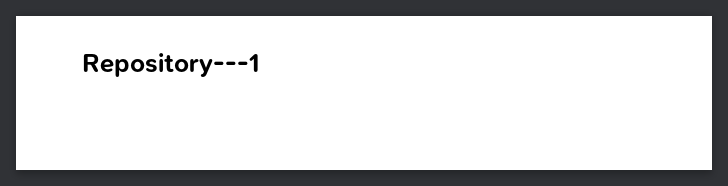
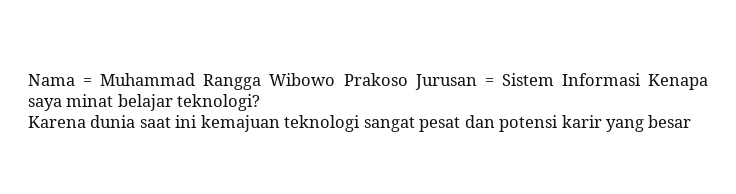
- Repository---1
+ Nama = Muhammad Rangga Wibowo Prakoso Jurusan = Sistem Informasi Kenapa saya minat belajar teknologi?
+ Karena dunia saat ini kemajuan teknologi sangat pesat dan potensi karir yang besar

